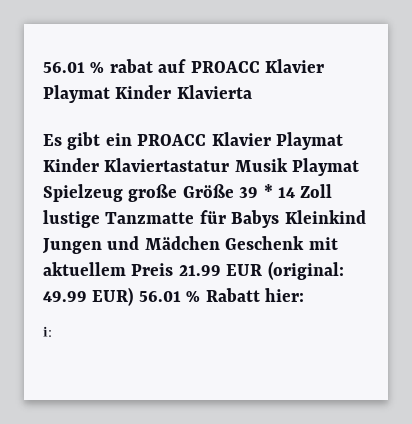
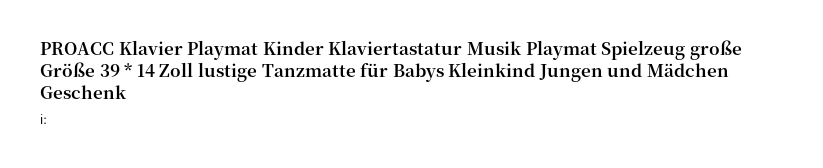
- 56.01 % rabat auf PROACC Klavier Playmat Kinder Klavierta
- Es gibt ein PROACC Klavier Playmat Kinder Klaviertastatur Musik Playmat Spielzeug große Größe 39 * 14 Zoll lustige Tanzmatte für Babys Kleinkind Jungen und Mädchen Geschenk mit aktuellem Preis 21.99 EUR (original: 49.99 EUR) 56.01 % Rabatt hier:
+ PROACC Klavier Playmat Kinder Klaviertastatur Musik Playmat Spielzeug große Größe 39 * 14 Zoll lustige Tanzmatte für Babys Kleinkind Jungen und Mädchen Geschenk

